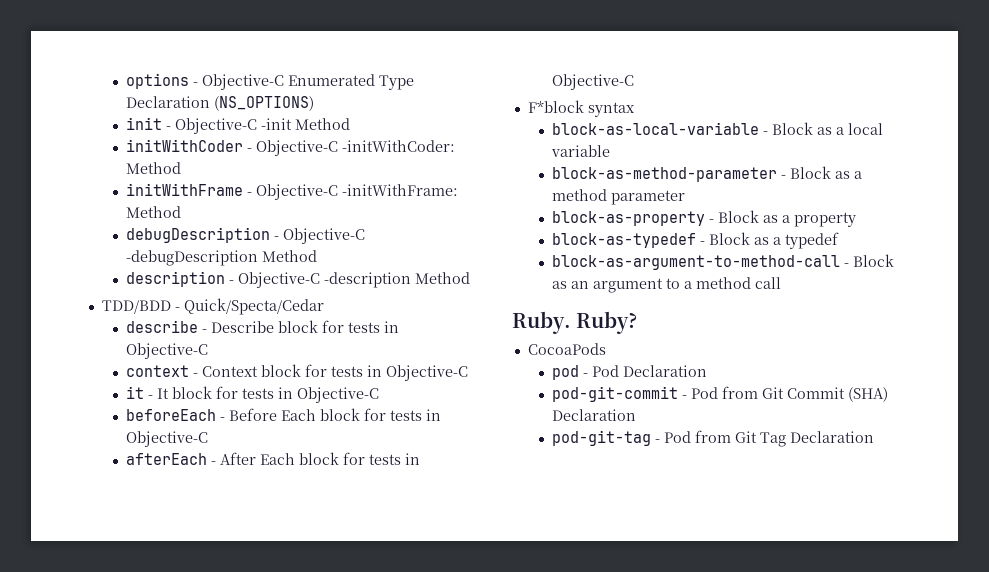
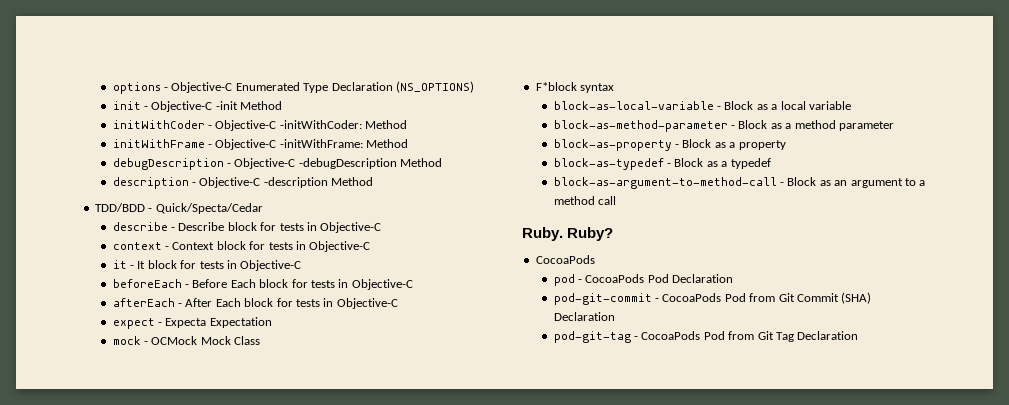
+ expect - Expecta Expectation
+ mock - OCMock Mock Class
- pod - Pod Declaration
+ pod - CocoaPods Pod Declaration
- pod-git-commit - Pod from Git Commit (SHA) Declaration
+ pod-git-commit - CocoaPods Pod from Git Commit (SHA) Declaration
- pod-git-tag - Pod from Git Tag Declaration
+ pod-git-tag - CocoaPods Pod from Git Tag Declaration

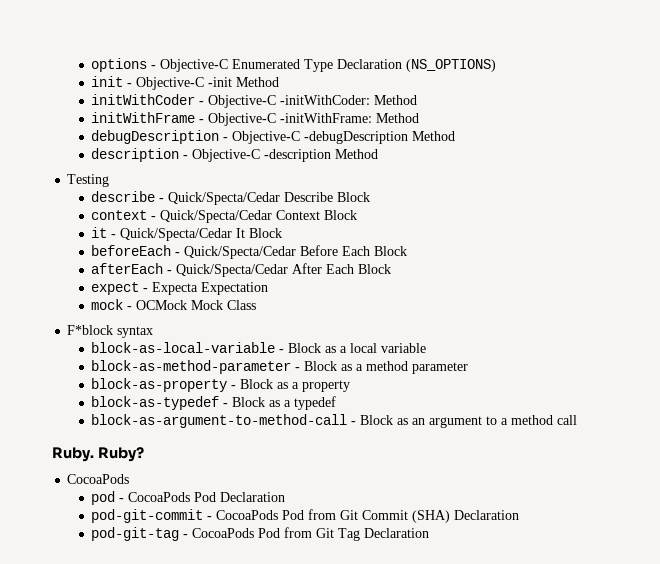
- TDD/BDD - Quick/Specta/Cedar
+ Testing
- describe - Describe block for tests in Objective-C
- context - Context block for tests in Objective-C
- it - It block for tests in Objective-C
+ describe - Quick/Specta/Cedar Describe Block
+ context - Quick/Specta/Cedar Context Block
+ it - Quick/Specta/Cedar It Block
- beforeEach - Before Each block for tests in Objective-C
+ beforeEach - Quick/Specta/Cedar Before Each Block
- afterEach - After Each block for tests in Objective-C
+ afterEach - Quick/Specta/Cedar After Each Block

